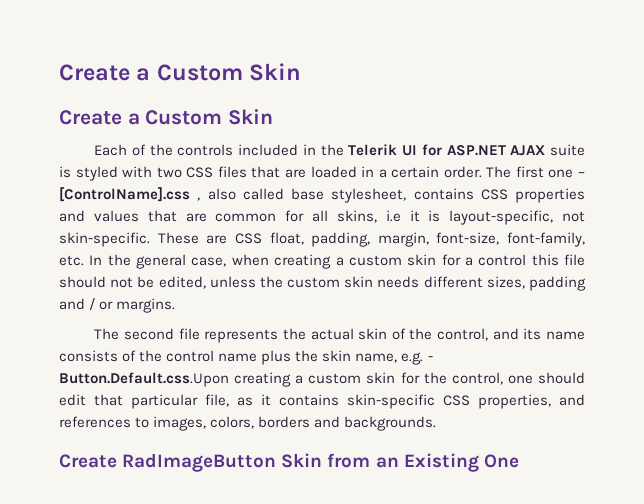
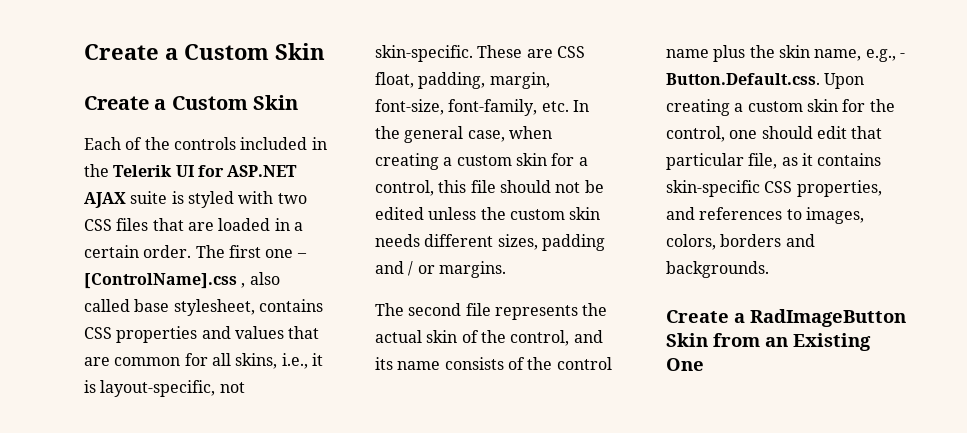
- The first one – [ControlName].css , also called base stylesheet, contains CSS properties and values that are common for all skins, i.e it is layout-specific, not skin-specific.
+ The first one – [ControlName].css , also called base stylesheet, contains CSS properties and values that are common for all skins, i.e., it is layout-specific, not skin-specific.
- These are CSS float, padding, margin, font-size, font-family, etc. In the general case, when creating a custom skin for a control this file should not be edited, unless the custom skin needs different sizes, padding and / or margins.
+ These are CSS float, padding, margin, font-size, font-family, etc. In the general case, when creating a custom skin for a control, this file should not be edited unless the custom skin needs different sizes, padding and / or margins.
- The second file represents the actual skin of the control, and its name consists of the control name plus the skin name, e.g. - Button.Default.css.Upon creating a custom skin for the control, one should edit that particular file, as it contains skin-specific CSS properties, and references to images, colors, borders and backgrounds.
+ The second file represents the actual skin of the control, and its name consists of the control name plus the skin name, e.g., - Button.Default.css. Upon creating a custom skin for the control, one should edit that particular file, as it contains skin-specific CSS properties, and references to images, colors, borders and backgrounds.
- Create RadImageButton Skin from an Existing One
+ Create a RadImageButton Skin from an Existing One

